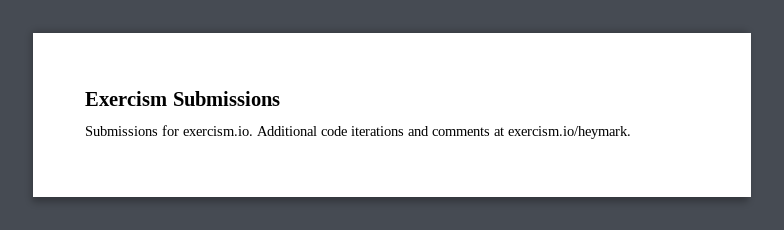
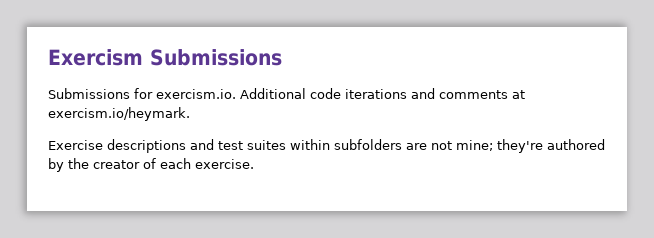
+ Exercise descriptions and test suites within subfolders are not mine; they're authored by the creator of each exercise.

